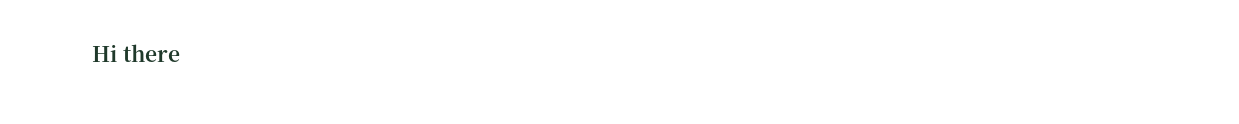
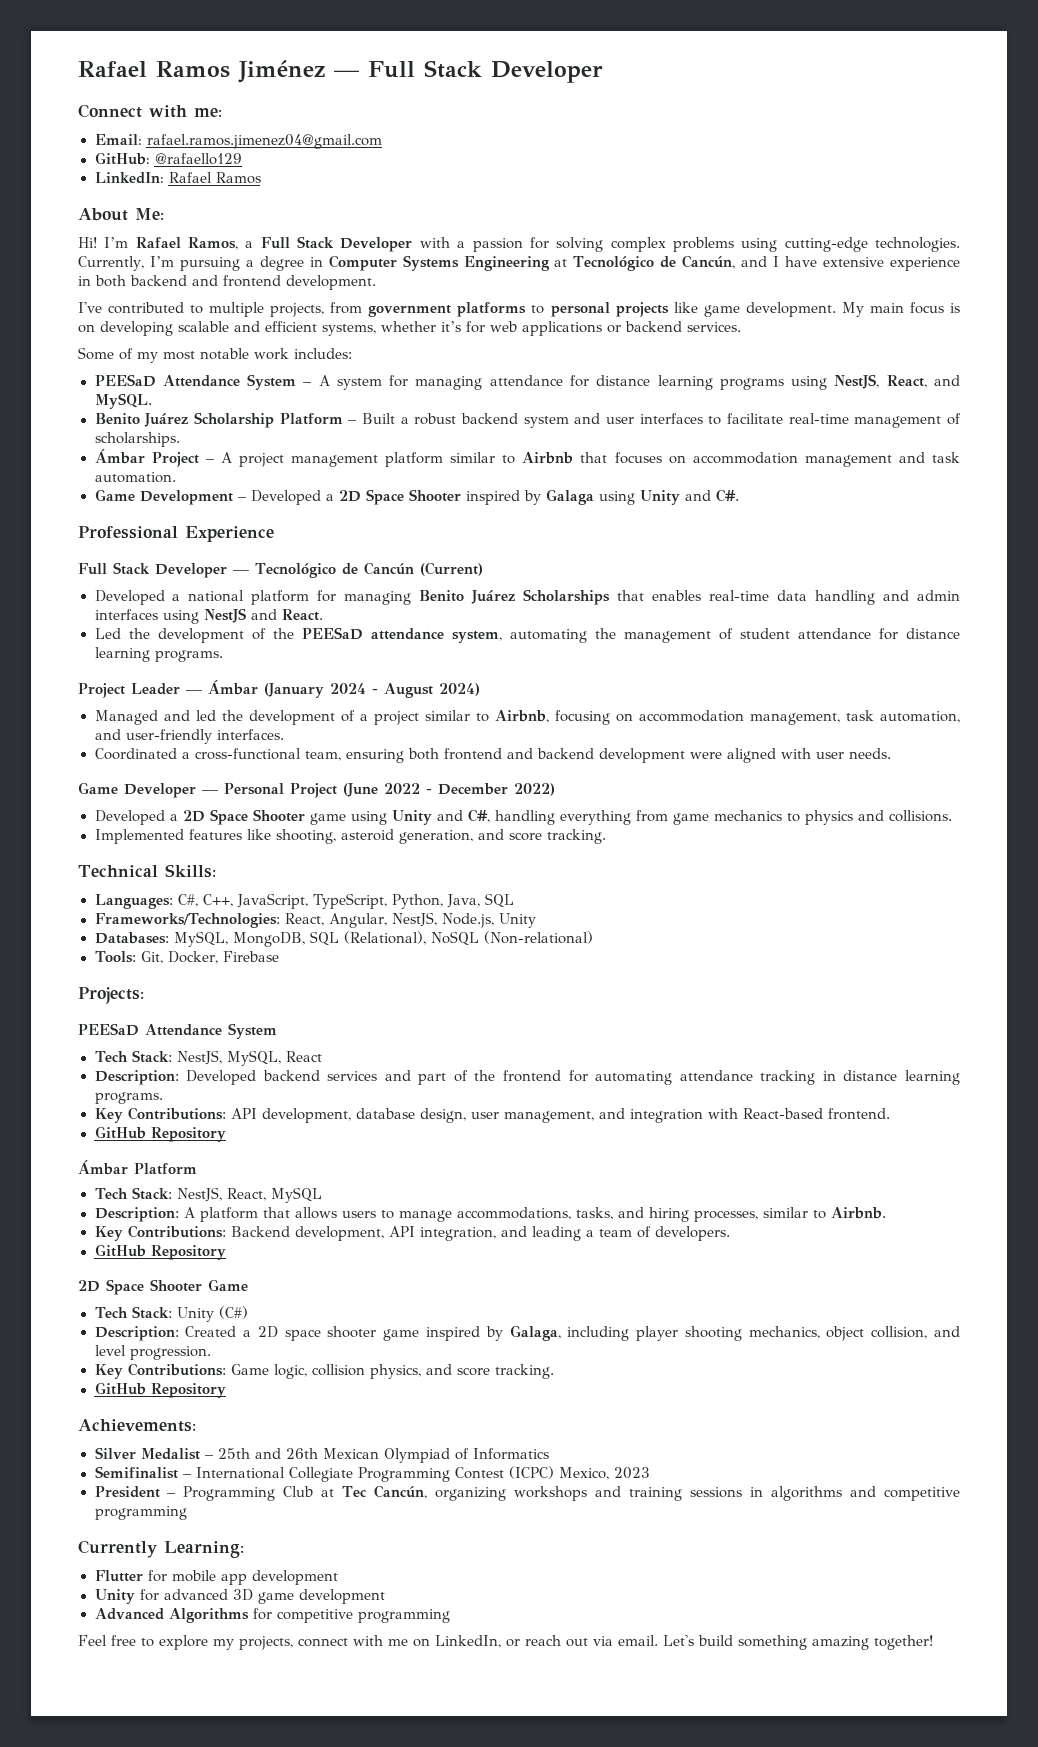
- Hi there
+ Rafael Ramos Jiménez — Full Stack Developer
+ Connect with me:
+ Email: rafael.ramos.jimenez04@gmail.com
+ GitHub: @rafaello129
+ LinkedIn: Rafael Ramos
+ About Me:
+ Hi! I’m Rafael Ramos, a Full Stack Developer with a passion for solving complex problems using cutting-edge technologies. Currently, I’m pursuing a degree in Computer Systems Engineering at Tecnológico de Cancún, and I have extensive experience in both backend and frontend development.
+ I've contributed to multiple projects, from government platforms to personal projects like game development. My main focus is on developing scalable and efficient systems, whether it’s for web applications or backend services.
+ Some of my most notable work includes:
+ PEESaD Attendance System – A system for managing attendance for distance learning programs using NestJS, React, and MySQL.
+ Benito Juárez Scholarship Platform – Built a robust backend system and user interfaces to facilitate real-time management of scholarships.
+ Ámbar Project – A project management platform similar to Airbnb that focuses on accommodation management and task automation.
+ Game Development – Developed a 2D Space Shooter inspired by Galaga using Unity and C#.
+ Professional Experience
+ Full Stack Developer — Tecnológico de Cancún (Current)
+ Developed a national platform for managing Benito Juárez Scholarships that enables real-time data handling and admin interfaces using NestJS and React.
+ Led the development of the PEESaD attendance system, automating the management of student attendance for distance learning programs.
+ Project Leader — Ámbar (January 2024 - August 2024)
+ Managed and led the development of a project similar to Airbnb, focusing on accommodation management, task automation, and user-friendly interfaces.
+ Coordinated a cross-functional team, ensuring both frontend and backend development were aligned with user needs.
+ Game Developer — Personal Project (June 2022 - December 2022)
+ Developed a 2D Space Shooter game using Unity and C#, handling everything from game mechanics to physics and collisions.
+ Implemented features like shooting, asteroid generation, and score tracking.
+ Technical Skills:
+ Languages: C#, C++, JavaScript, TypeScript, Python, Java, SQL
+ Frameworks/Technologies: React, Angular, NestJS, Node.js, Unity
+ Databases: MySQL, MongoDB, SQL (Relational), NoSQL (Non-relational)
+ Tools: Git, Docker, Firebase
+ Projects:
+ PEESaD Attendance System
+ Tech Stack: NestJS, MySQL, React
+ Description: Developed backend services and part of the frontend for automating attendance tracking in distance learning programs.
+ Key Contributions: API development, database design, user management, and integration with React-based frontend.
+ GitHub Repository
+ Ámbar Platform
+ Tech Stack: NestJS, React, MySQL
+ Description: A platform that allows users to manage accommodations, tasks, and hiring processes, similar to Airbnb.
+ Key Contributions: Backend development, API integration, and leading a team of developers.
+ GitHub Repository
+ 2D Space Shooter Game
+ Tech Stack: Unity (C#)
+ Description: Created a 2D space shooter game inspired by Galaga, including player shooting mechanics, object collision, and level progression.
+ Key Contributions: Game logic, collision physics, and score tracking.
+ GitHub Repository
+ Achievements:
+ Silver Medalist – 25th and 26th Mexican Olympiad of Informatics
+ Semifinalist – International Collegiate Programming Contest (ICPC) Mexico, 2023
+ President – Programming Club at Tec Cancún, organizing workshops and training sessions in algorithms and competitive programming
+ Currently Learning:
+ Flutter for mobile app development
+ Unity for advanced 3D game development
+ Advanced Algorithms for competitive programming
+ Feel free to explore my projects, connect with me on LinkedIn, or reach out via email. Let's build something amazing together!

